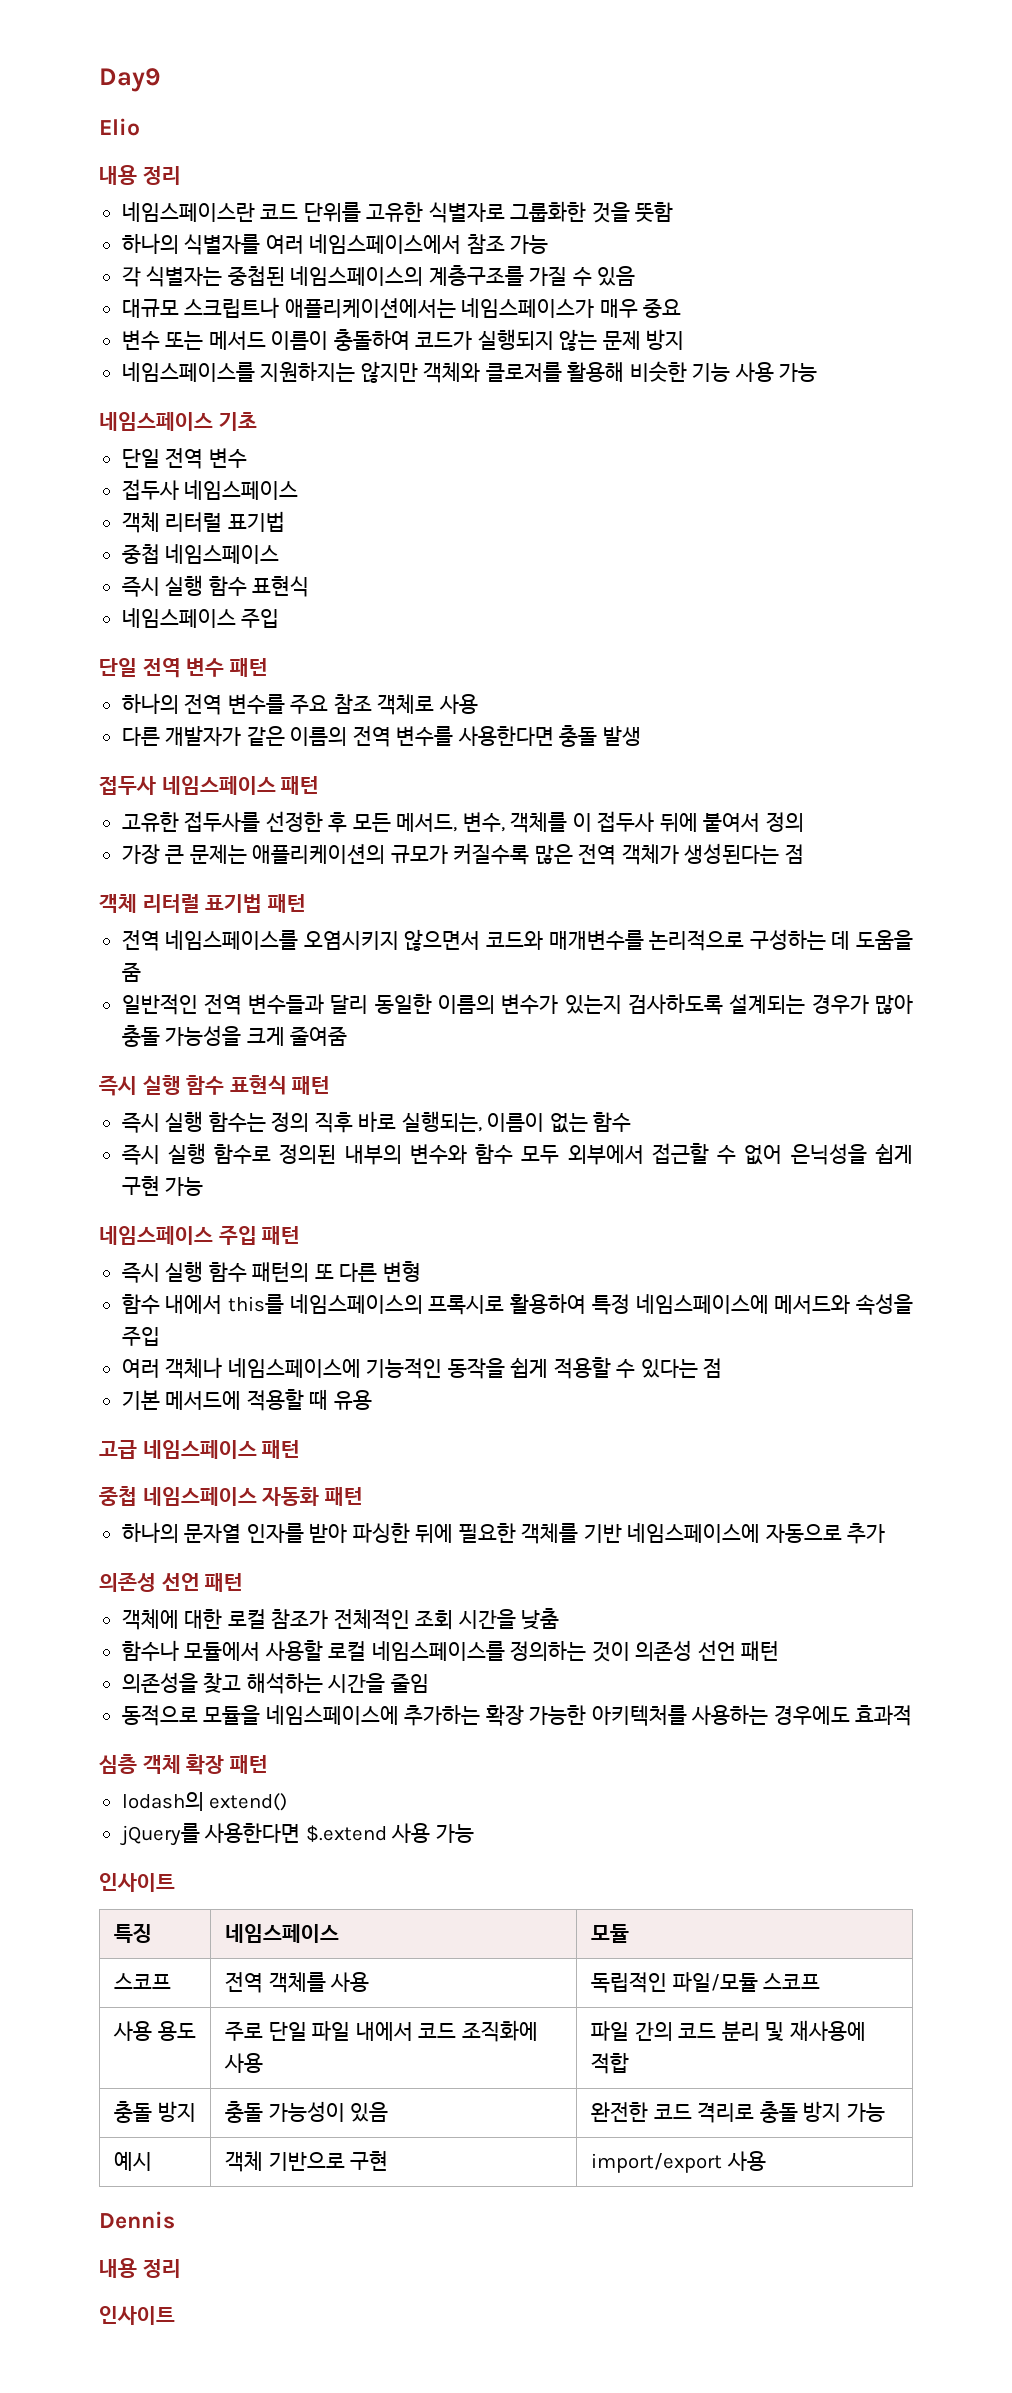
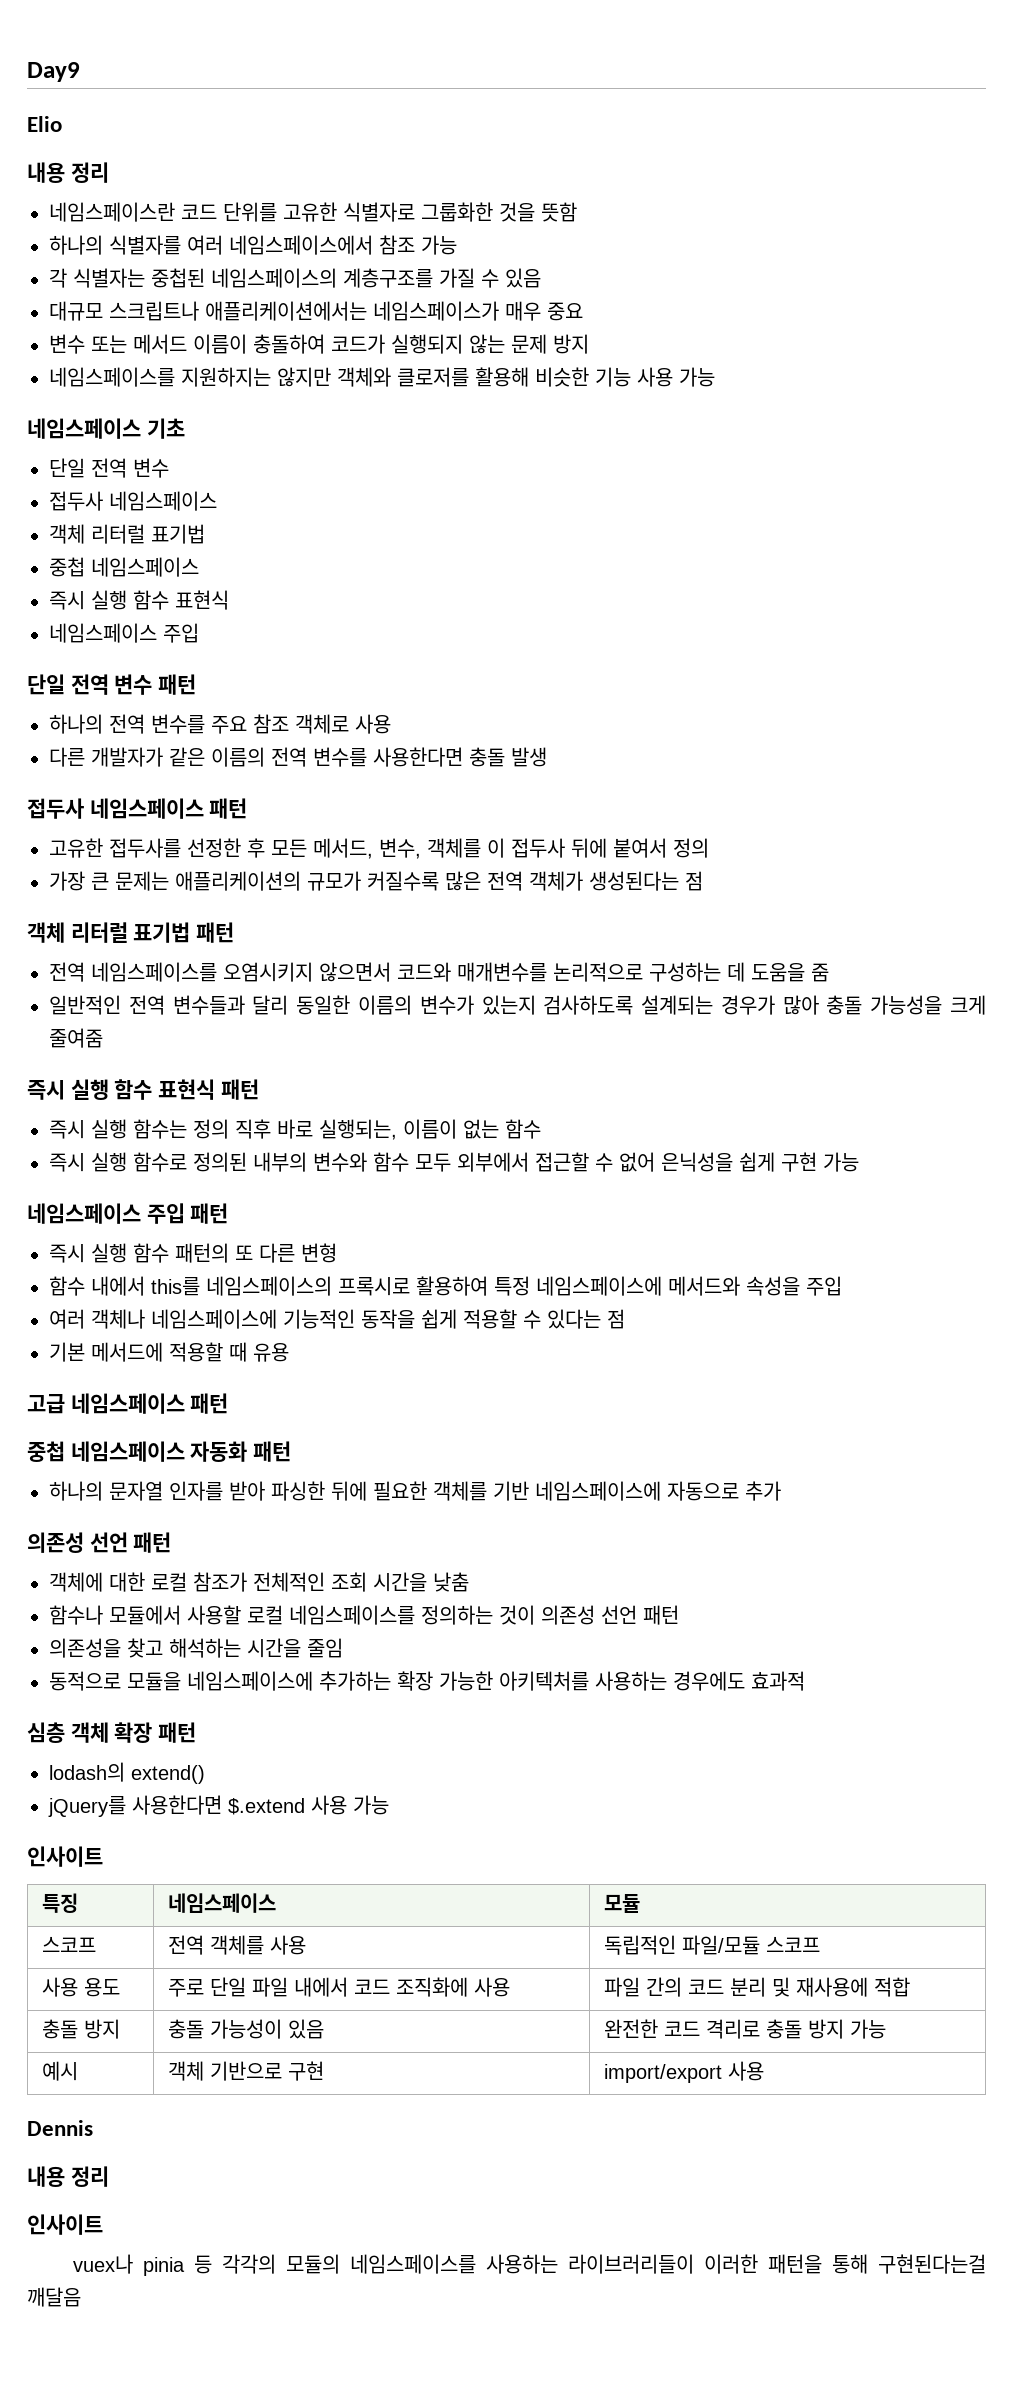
+ vuex나 pinia 등 각각의 모듈의 네임스페이스를 사용하는 라이브러리들이 이러한 패턴을 통해 구현된다는걸 깨달음

